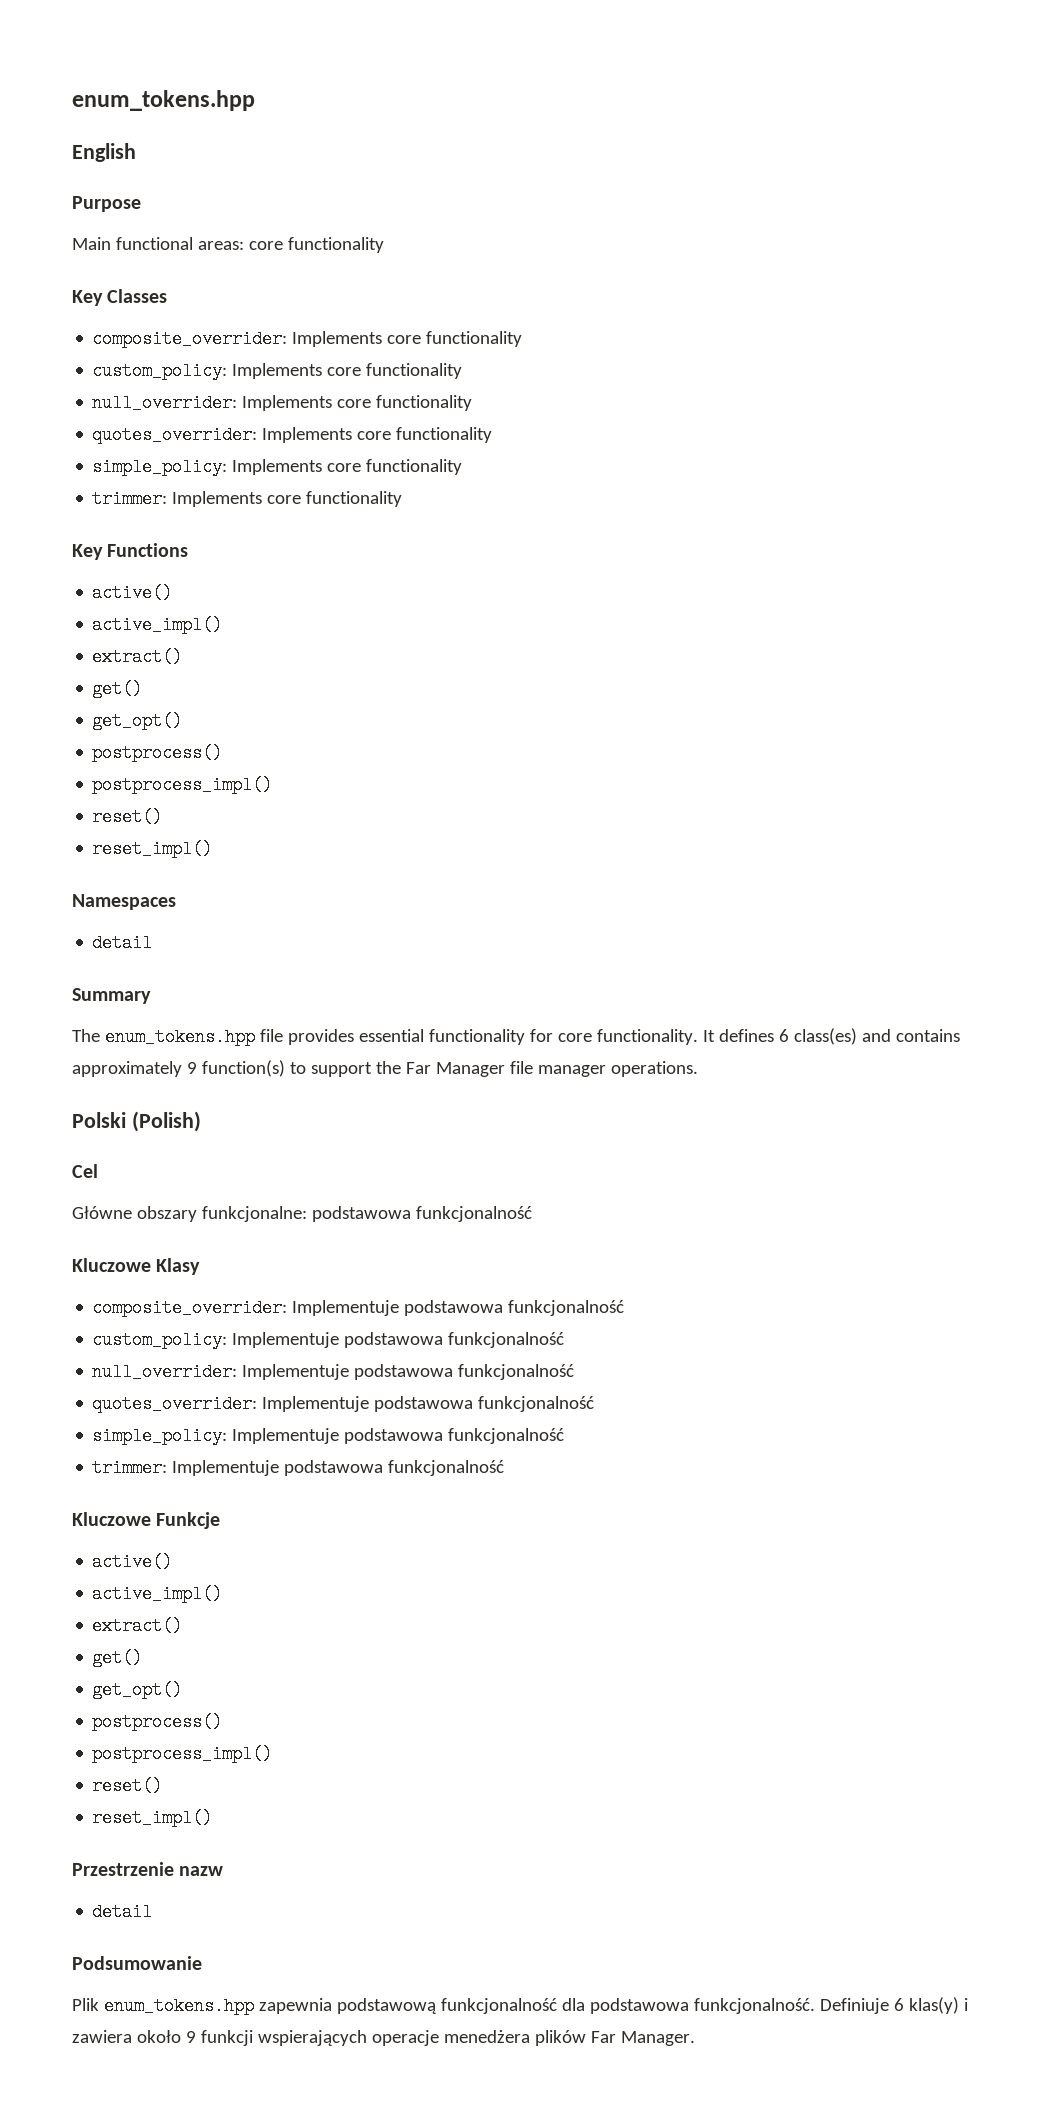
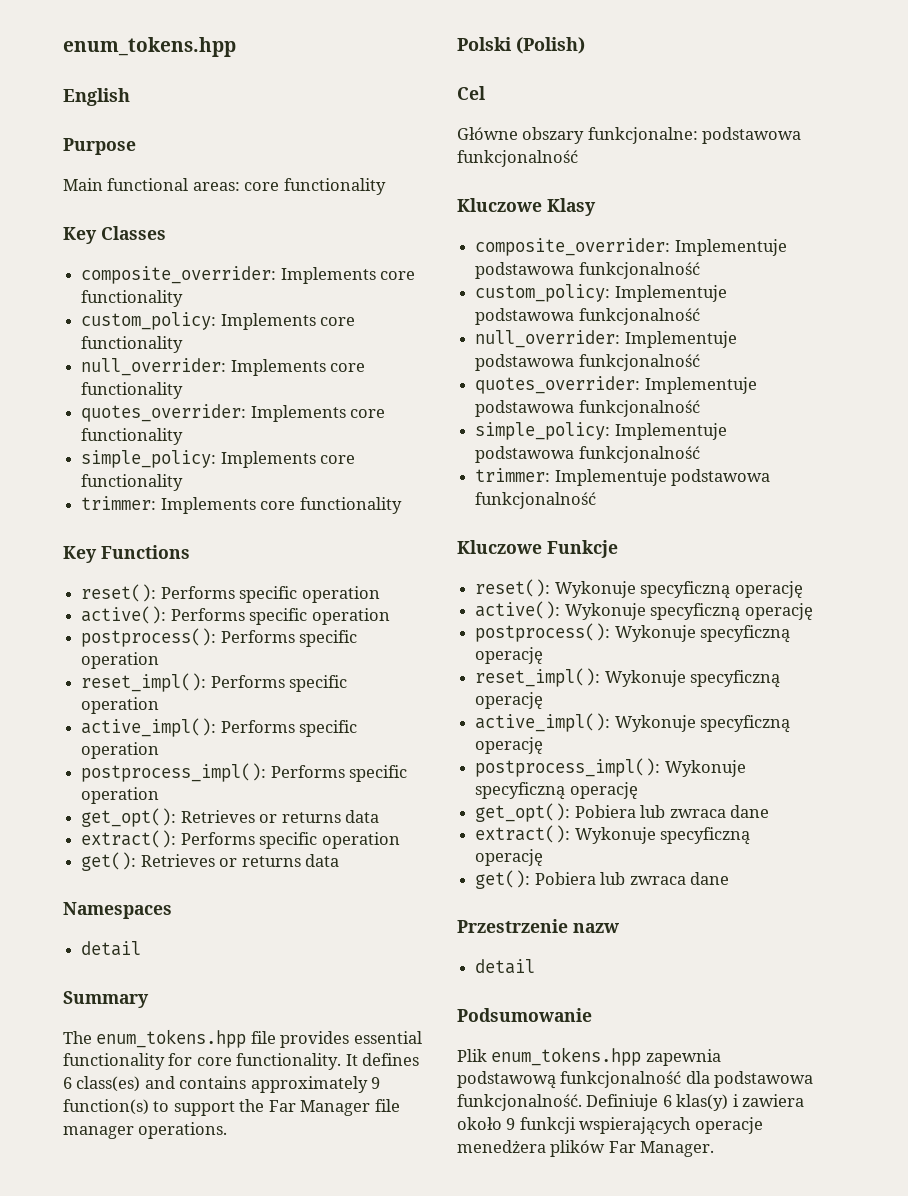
  Key Functions
- active()
- active_impl()
- extract()
- get()
- get_opt()
- postprocess()
- postprocess_impl()
- reset()
- reset_impl()
+ reset(): Performs specific operation
+ active(): Performs specific operation
+ postprocess(): Performs specific operation
+ reset_impl(): Performs specific operation
+ active_impl(): Performs specific operation
+ postprocess_impl(): Performs specific operation
+ get_opt(): Retrieves or returns data
+ extract(): Performs specific operation
+ get(): Retrieves or returns data
  Kluczowe Funkcje
- active()
- active_impl()
- extract()
- get()
- get_opt()
- postprocess()
- postprocess_impl()
- reset()
- reset_impl()
+ reset(): Wykonuje specyficzną operację
+ active(): Wykonuje specyficzną operację
+ postprocess(): Wykonuje specyficzną operację
+ reset_impl(): Wykonuje specyficzną operację
+ active_impl(): Wykonuje specyficzną operację
+ postprocess_impl(): Wykonuje specyficzną operację
+ get_opt(): Pobiera lub zwraca dane
+ extract(): Wykonuje specyficzną operację
+ get(): Pobiera lub zwraca dane

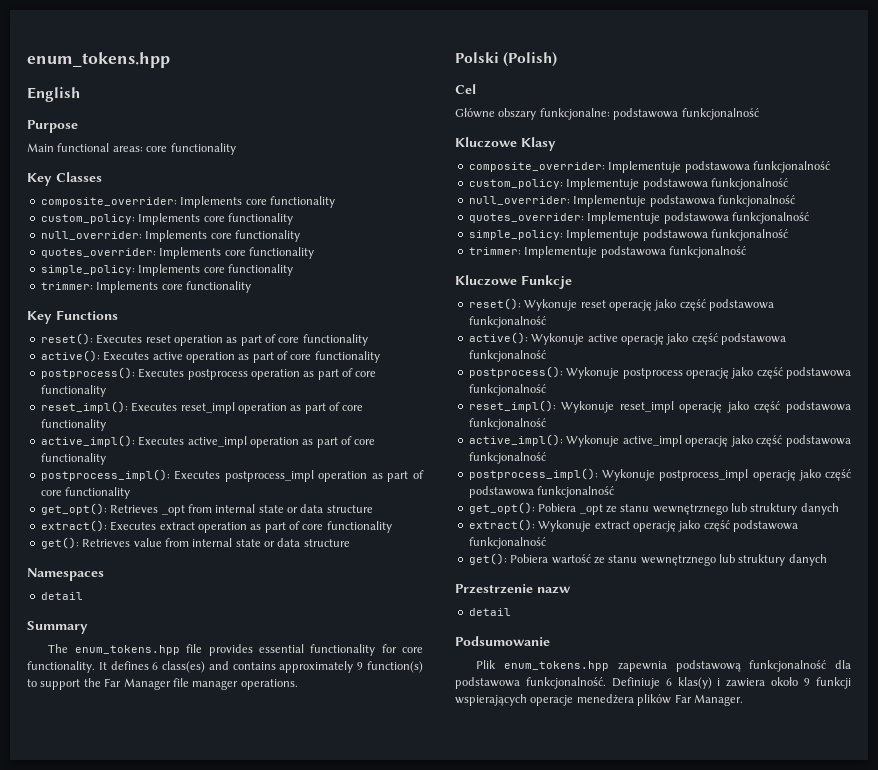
- reset(): Performs specific operation
- active(): Performs specific operation
- postprocess(): Performs specific operation
- reset_impl(): Performs specific operation
- active_impl(): Performs specific operation
- postprocess_impl(): Performs specific operation
- get_opt(): Retrieves or returns data
- extract(): Performs specific operation
- get(): Retrieves or returns data
+ reset(): Executes reset operation as part of core functionality
+ active(): Executes active operation as part of core functionality
+ postprocess(): Executes postprocess operation as part of core functionality
+ reset_impl(): Executes reset_impl operation as part of core functionality
+ active_impl(): Executes active_impl operation as part of core functionality
+ postprocess_impl(): Executes postprocess_impl operation as part of core functionality
+ get_opt(): Retrieves _opt from internal state or data structure
+ extract(): Executes extract operation as part of core functionality
+ get(): Retrieves value from internal state or data structure
- reset(): Wykonuje specyficzną operację
+ reset(): Wykonuje reset operację jako część podstawowa funkcjonalność
- active(): Wykonuje specyficzną operację
+ active(): Wykonuje active operację jako część podstawowa funkcjonalność
- postprocess(): Wykonuje specyficzną operację
+ postprocess(): Wykonuje postprocess operację jako część podstawowa funkcjonalność
- reset_impl(): Wykonuje specyficzną operację
+ reset_impl(): Wykonuje reset_impl operację jako część podstawowa funkcjonalność
- active_impl(): Wykonuje specyficzną operację
+ active_impl(): Wykonuje active_impl operację jako część podstawowa funkcjonalność
- postprocess_impl(): Wykonuje specyficzną operację
- get_opt(): Pobiera lub zwraca dane
+ postprocess_impl(): Wykonuje postprocess_impl operację jako część podstawowa funkcjonalność
+ get_opt(): Pobiera _opt ze stanu wewnętrznego lub struktury danych
- extract(): Wykonuje specyficzną operację
- get(): Pobiera lub zwraca dane
+ extract(): Wykonuje extract operację jako część podstawowa funkcjonalność
+ get(): Pobiera wartość ze stanu wewnętrznego lub struktury danych

